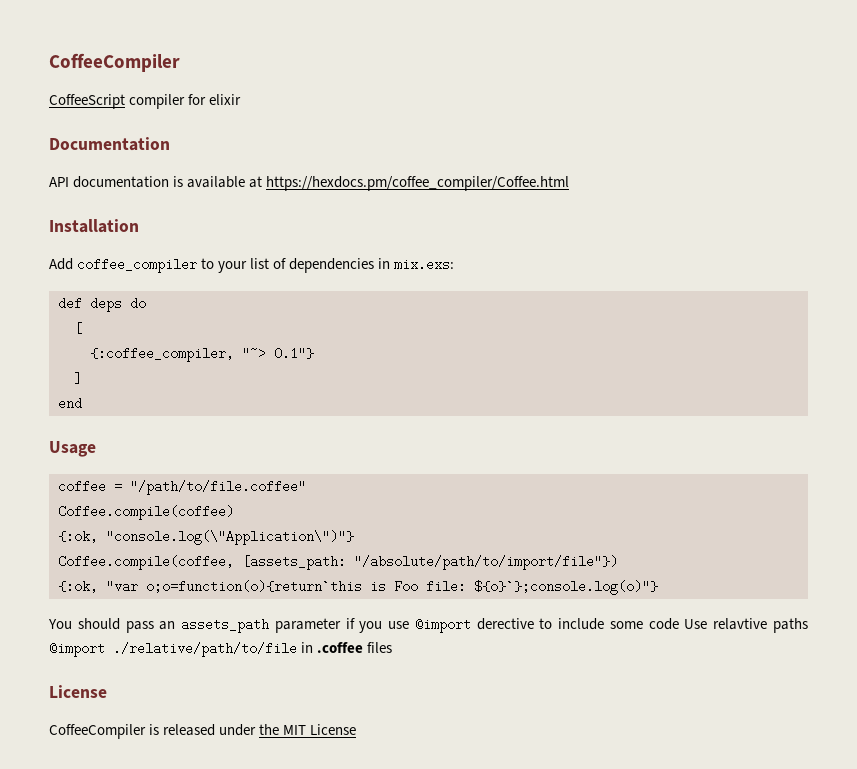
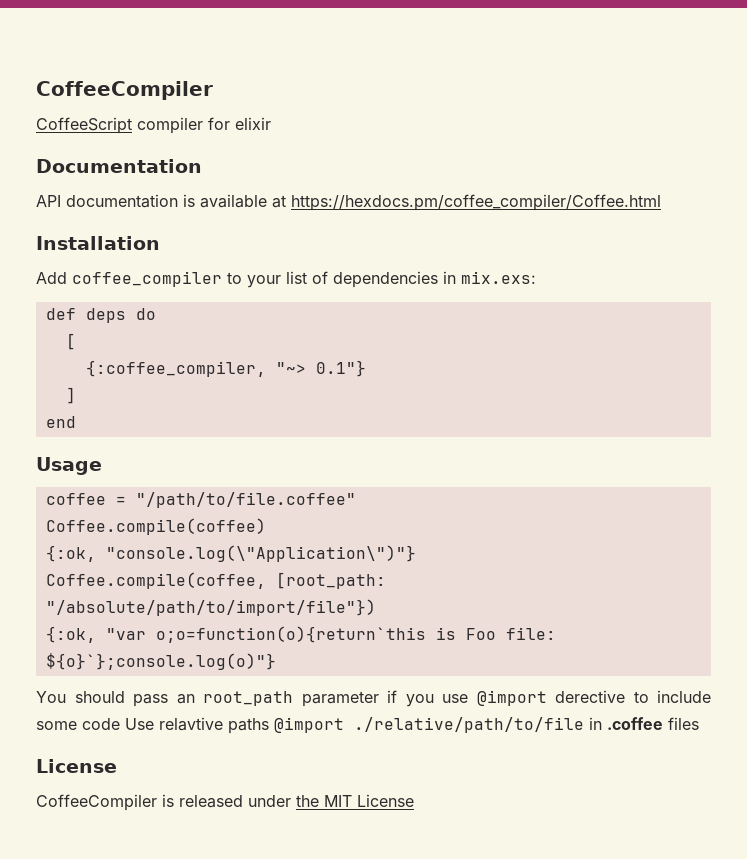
- Coffee.compile(coffee, [assets_path: "/absolute/path/to/import/file"})
+ Coffee.compile(coffee, [root_path: "/absolute/path/to/import/file"})
- You should pass an assets_path parameter if you use @import derective to include some code Use relavtive paths @import ./relative/path/to/file in .coffee files
+ You should pass an root_path parameter if you use @import derective to include some code Use relavtive paths @import ./relative/path/to/file in .coffee files

